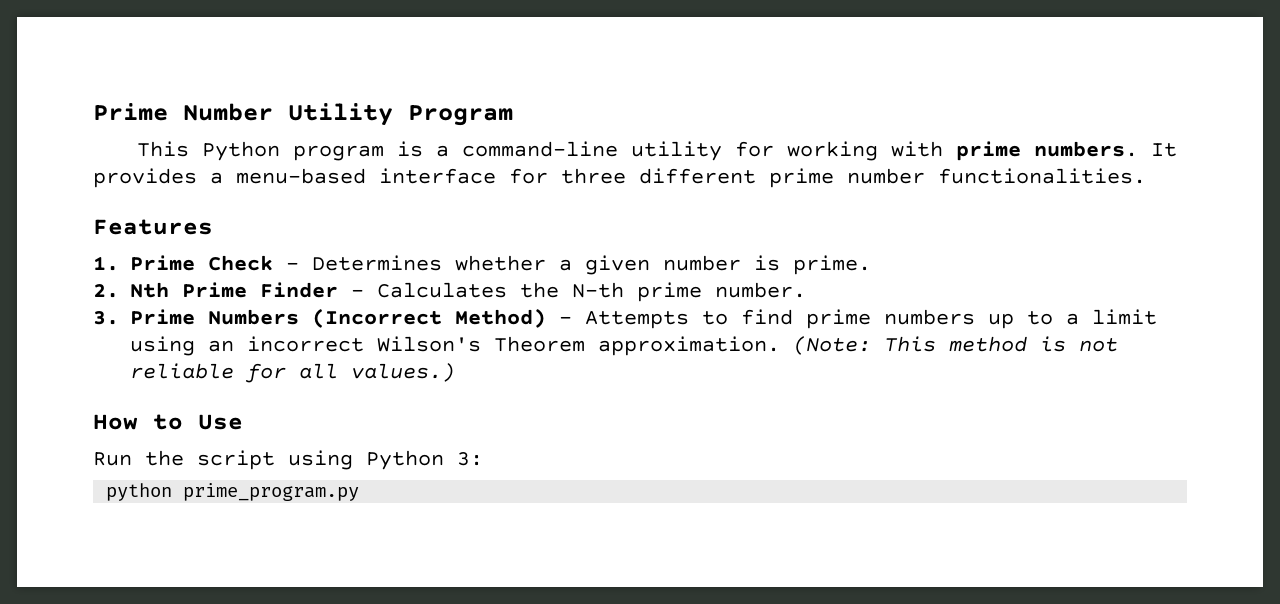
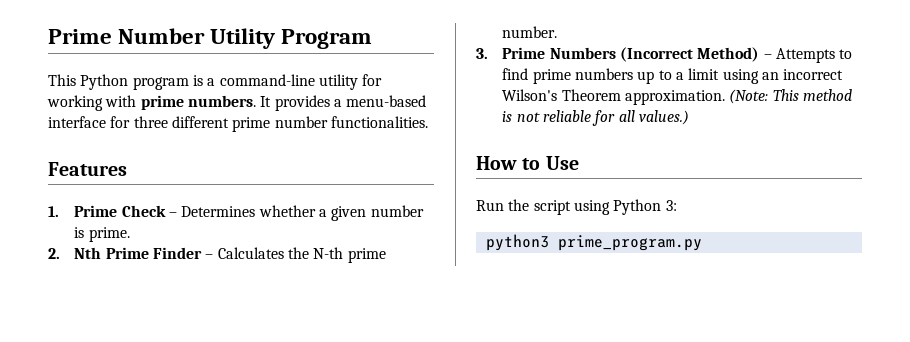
- python prime_program.py
+ python3 prime_program.py

